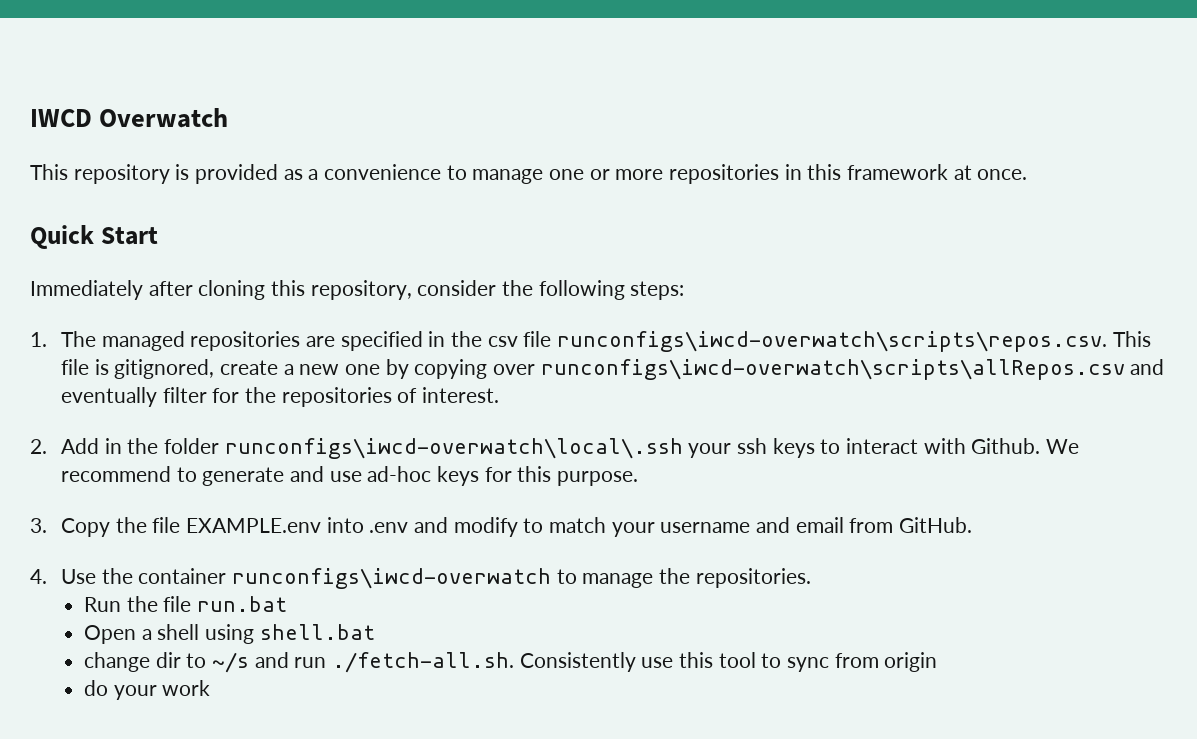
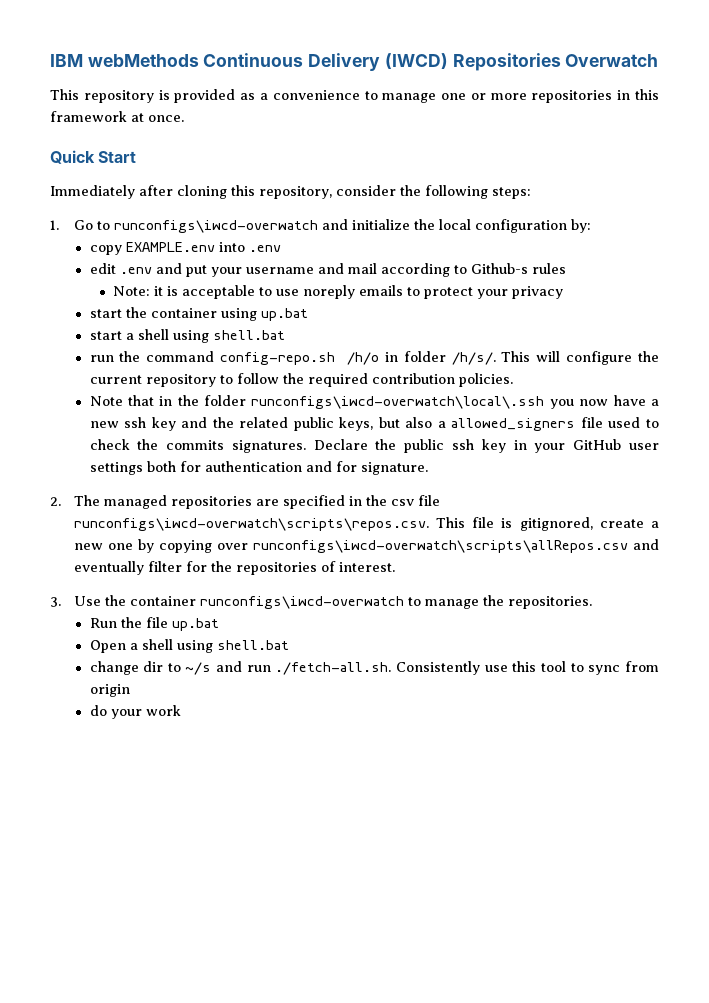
- IWCD Overwatch
+ IBM webMethods Continuous Delivery (IWCD) Repositories Overwatch
- 1. The managed repositories are specified in the csv file runconfigs\iwcd-overwatch\scripts\repos.csv. This file is gitignored, create a new one by copying over runconfigs\iwcd-overwatch\scripts\allRepos.csv and eventually filter for the repositories of interest.
+ 1. Go to runconfigs\iwcd-overwatch and initialize the local configuration by:
+ copy EXAMPLE.env into .env
+ edit .env and put your username and mail according to Github-s rules
+ Note: it is acceptable to use noreply emails to protect your privacy
+ start the container using up.bat
+ start a shell using shell.bat
+ run the command config-repo.sh /h/o in folder /h/s/. This will configure the current repository to follow the required contribution policies.
+ Note that in the folder runconfigs\iwcd-overwatch\local\.ssh you now have a new ssh key and the related public keys, but also a allowed_signers file used to check the commits signatures. Declare the public ssh key in your GitHub user settings both for authentication and for signature.
+ 2. The managed repositories are specified in the csv file runconfigs\iwcd-overwatch\scripts\repos.csv. This file is gitignored, create a new one by copying over runconfigs\iwcd-overwatch\scripts\allRepos.csv and eventually filter for the repositories of interest.
- 2. Add in the folder runconfigs\iwcd-overwatch\local\.ssh your ssh keys to interact with Github. We recommend to generate and use ad-hoc keys for this purpose.
- 3. Copy the file EXAMPLE.env into .env and modify to match your username and email from GitHub.
- 4. Use the container runconfigs\iwcd-overwatch to manage the repositories.
+ 3. Use the container runconfigs\iwcd-overwatch to manage the repositories.
- Run the file run.bat
+ Run the file up.bat

